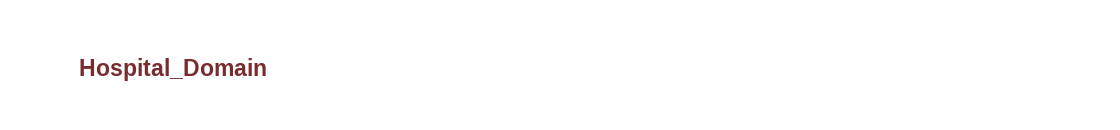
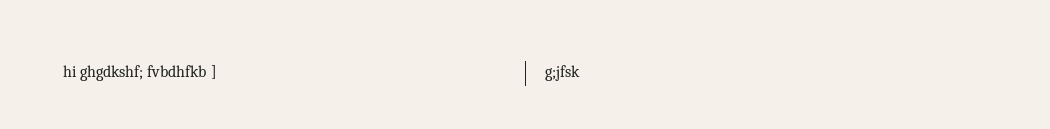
- Hospital_Domain
+ hi ghgdkshf; fvbdhfkb ]
+ g;jfsk

